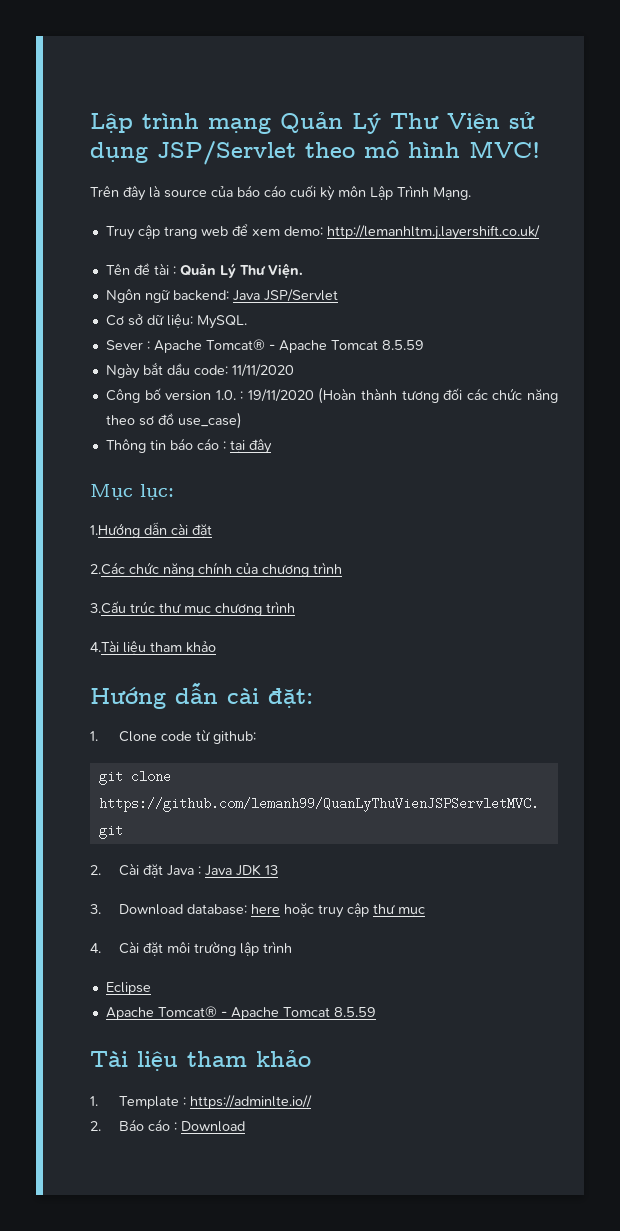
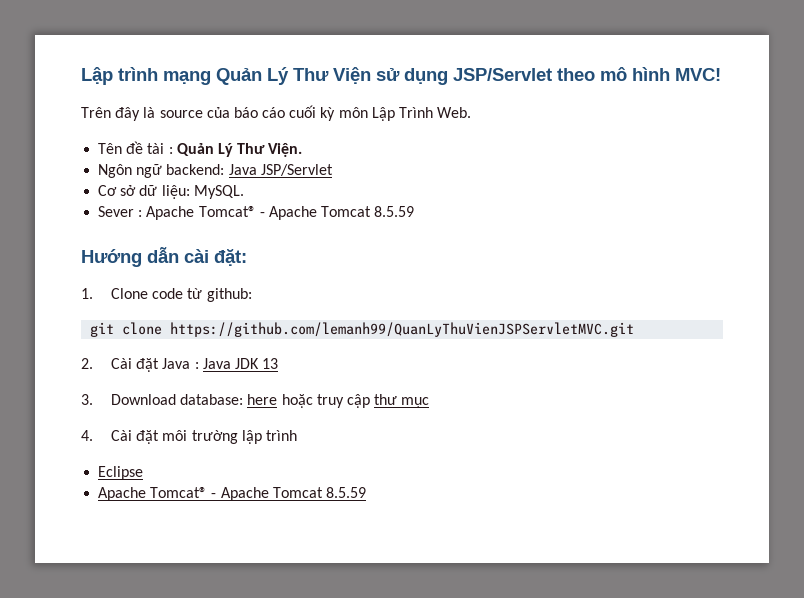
- Trên đây là source của báo cáo cuối kỳ môn Lập Trình Mạng.
- Truy cập trang web để xem demo: http://lemanhltm.j.layershift.co.uk/
+ Trên đây là source của báo cáo cuối kỳ môn Lập Trình Web.
- Ngày bắt dầu code: 11/11/2020
- Công bố version 1.0. : 19/11/2020 (Hoàn thành tương đối các chức năng theo sơ đồ use_case)
- Thông tin báo cáo : tại đây
- Mục lục:
- 1.Hướng dẫn cài đặt
- 2.Các chức năng chính của chương trình
- 3.Cấu trúc thư mục chương trình
- 4.Tài liệu tham khảo
- Tài liệu tham khảo
- 1. Template : https://adminlte.io//
- 2. Báo cáo : Download

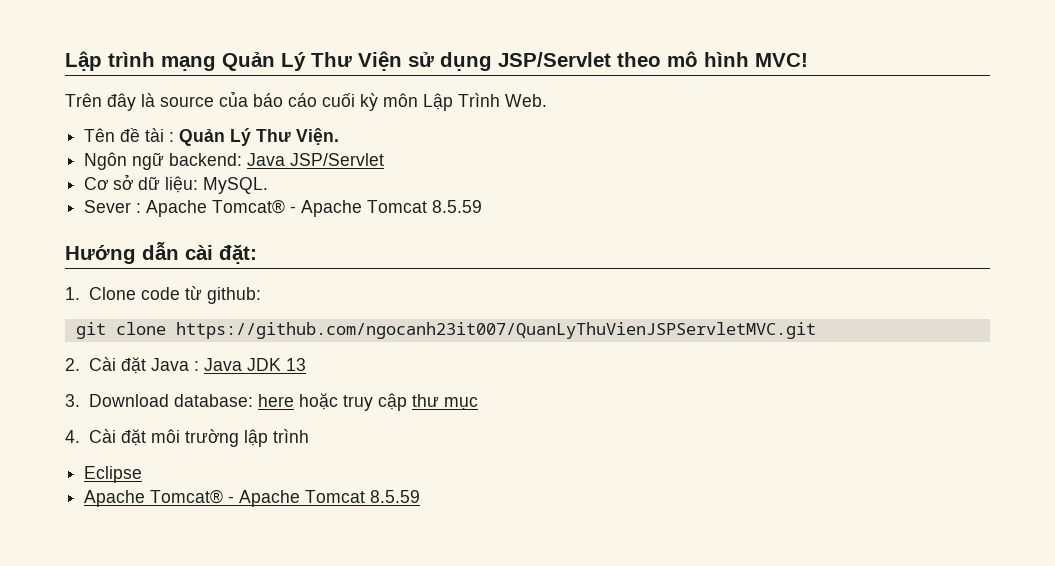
- git clone https://github.com/lemanh99/QuanLyThuVienJSPServletMVC.git
+ git clone https://github.com/ngocanh23it007/QuanLyThuVienJSPServletMVC.git

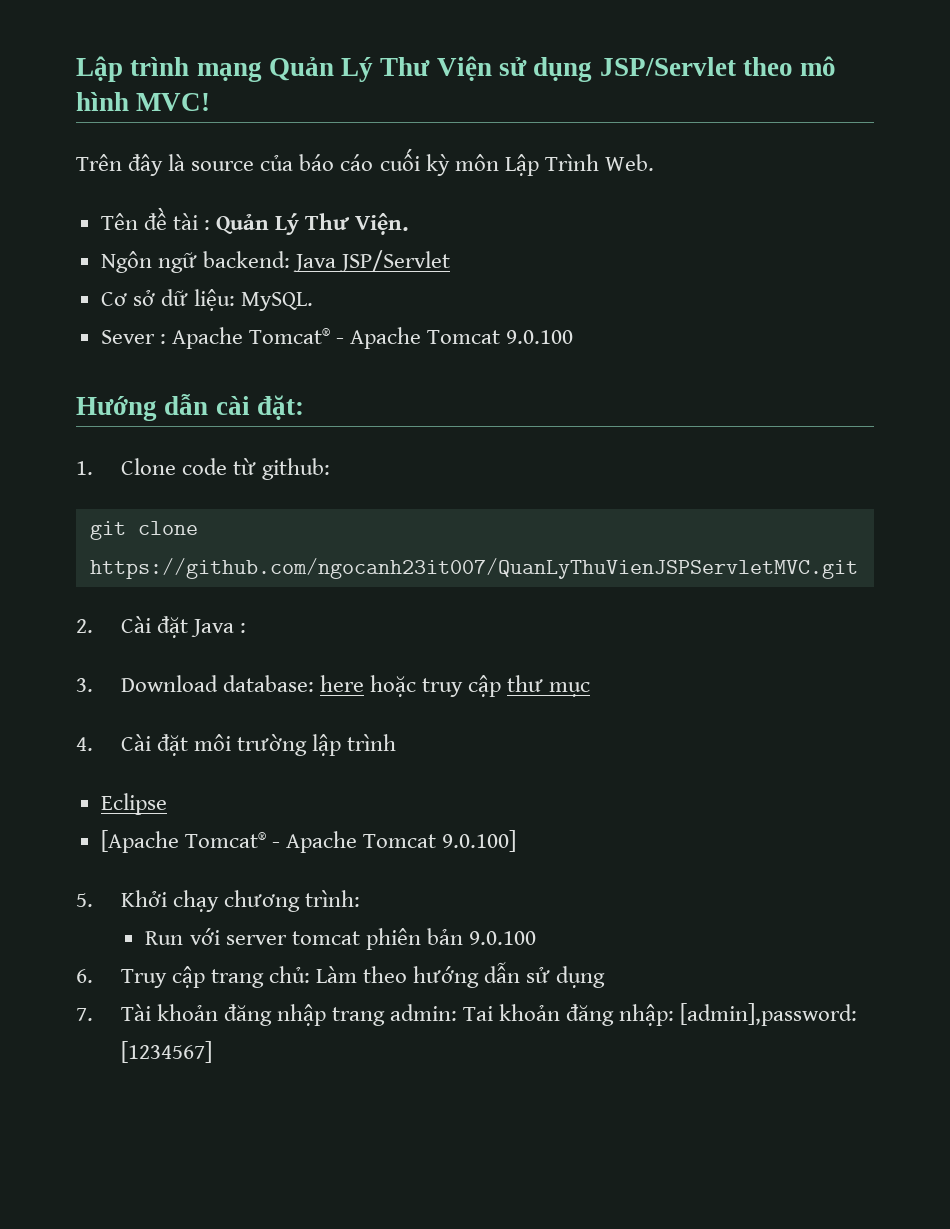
- Sever : Apache Tomcat® - Apache Tomcat 8.5.59
+ Sever : Apache Tomcat® - Apache Tomcat 9.0.100
- 2. Cài đặt Java : Java JDK 13
+ 2. Cài đặt Java :
  Eclipse
- Apache Tomcat® - Apache Tomcat 8.5.59
+ [Apache Tomcat® - Apache Tomcat 9.0.100]
+ 5. Khởi chạy chương trình:
+ Run với server tomcat phiên bản 9.0.100
+ 6. Truy cập trang chủ: Làm theo hướng dẫn sử dụng
+ 7. Tài khoản đăng nhập trang admin: Tai khoản đăng nhập: [admin],password: [1234567]

